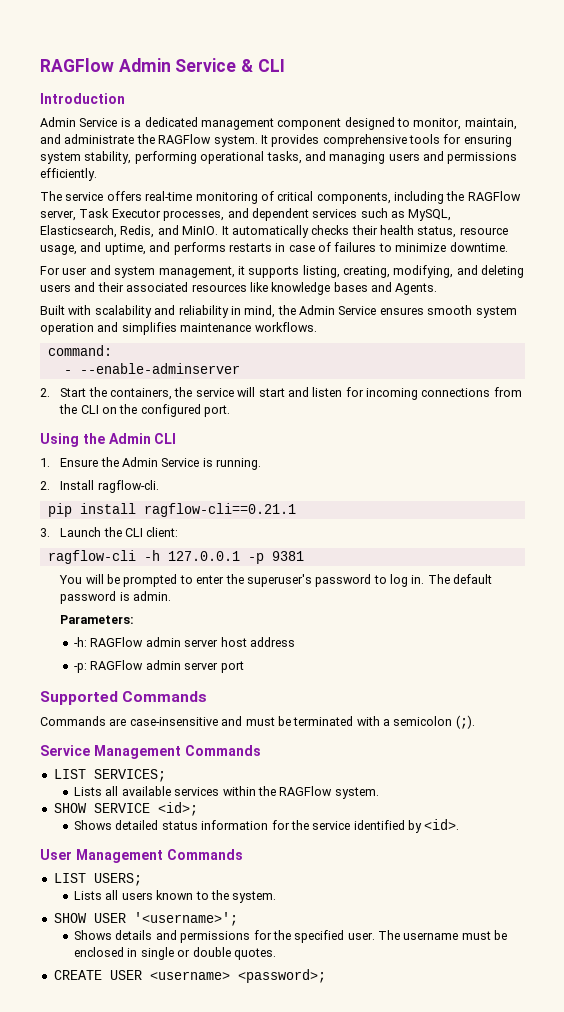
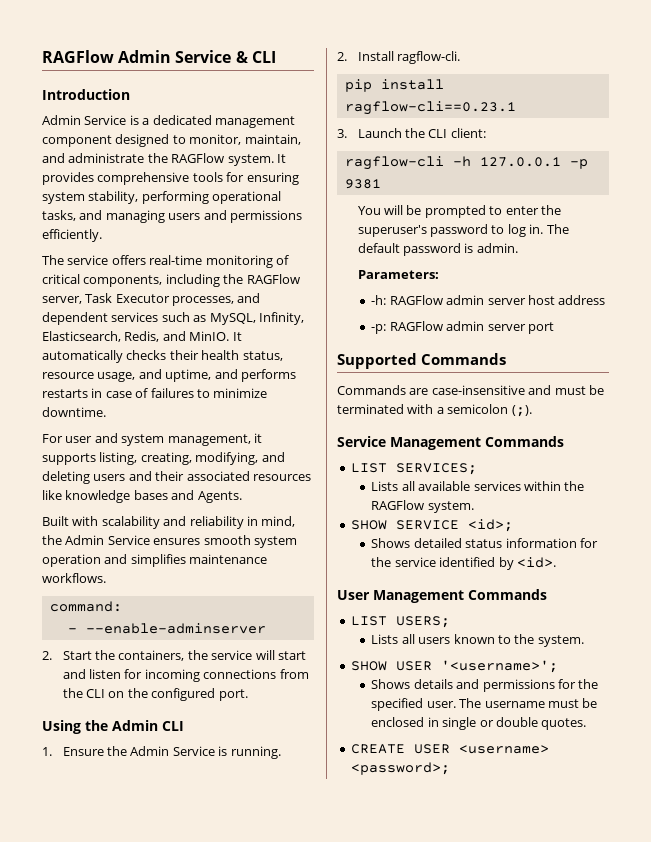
- The service offers real-time monitoring of critical components, including the RAGFlow server, Task Executor processes, and dependent services such as MySQL, Elasticsearch, Redis, and MinIO.
+ The service offers real-time monitoring of critical components, including the RAGFlow server, Task Executor processes, and dependent services such as MySQL, Infinity, Elasticsearch, Redis, and MinIO.
- pip install ragflow-cli==0.21.1
+ pip install ragflow-cli==0.23.1

